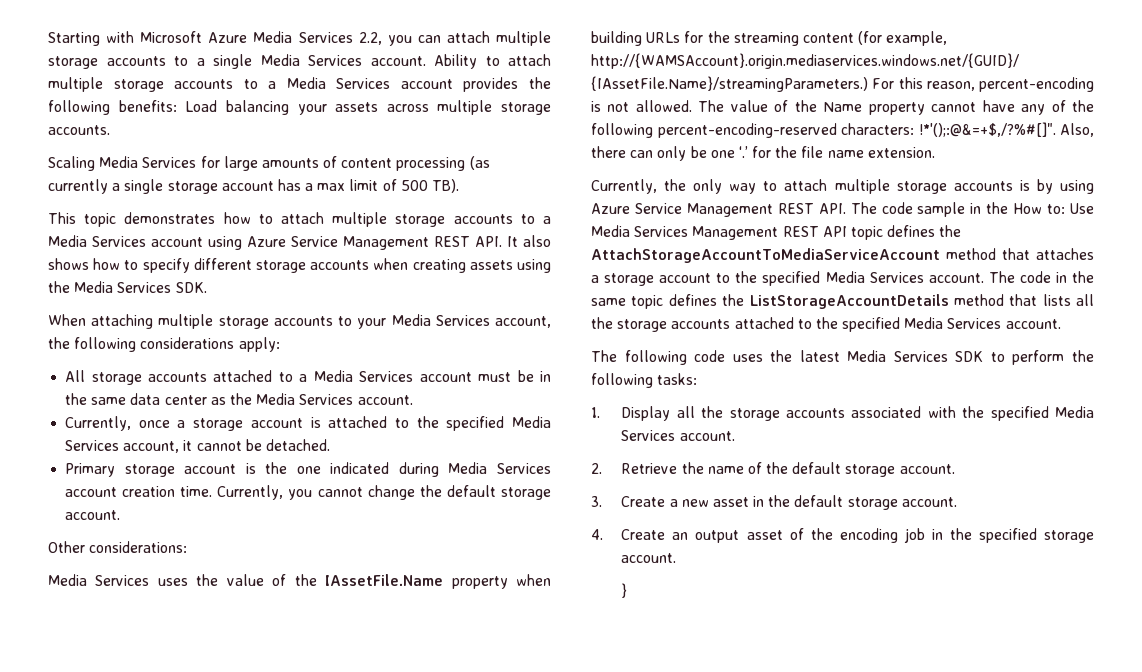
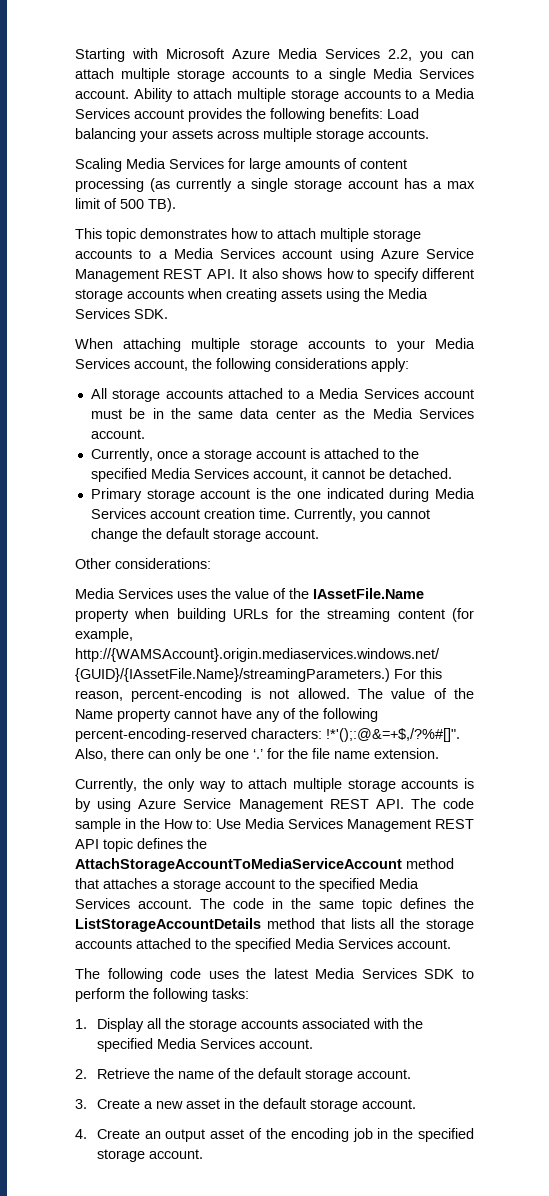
- }

